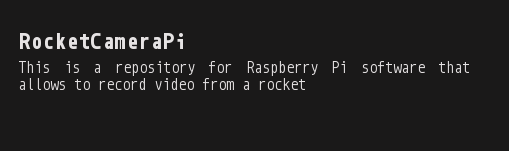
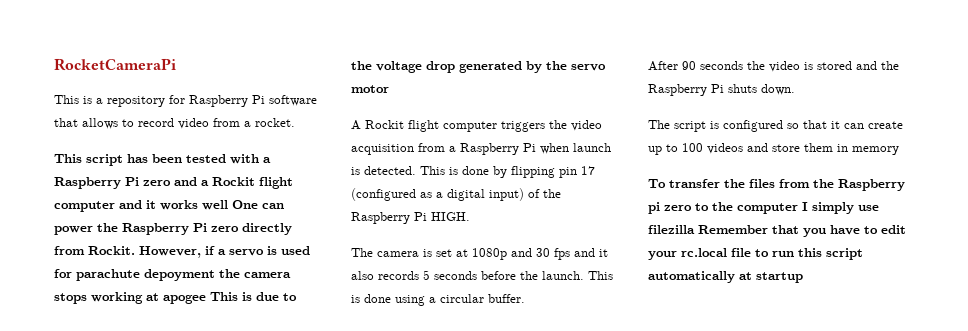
- This is a repository for Raspberry Pi software that allows to record video from a rocket
+ This is a repository for Raspberry Pi software that allows to record video from a rocket.
+ This script has been tested with a Raspberry Pi zero and a Rockit flight computer and it works well One can power the Raspberry Pi zero directly from Rockit. However, if a servo is used for parachute depoyment the camera stops working at apogee This is due to the voltage drop generated by the servo motor
+ A Rockit flight computer triggers the video acquisition from a Raspberry Pi when launch is detected. This is done by flipping pin 17 (configured as a digital input) of the Raspberry Pi HIGH.
+ The camera is set at 1080p and 30 fps and it also records 5 seconds before the launch. This is done using a circular buffer.
+ After 90 seconds the video is stored and the Raspberry Pi shuts down.
+ The script is configured so that it can create up to 100 videos and store them in memory
+ To transfer the files from the Raspberry pi zero to the computer I simply use filezilla Remember that you have to edit your rc.local file to run this script automatically at startup

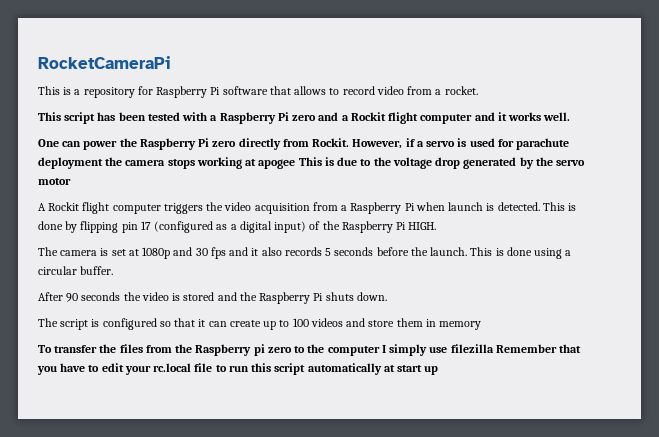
- This script has been tested with a Raspberry Pi zero and a Rockit flight computer and it works well One can power the Raspberry Pi zero directly from Rockit.
+ This script has been tested with a Raspberry Pi zero and a Rockit flight computer and it works well.
+ One can power the Raspberry Pi zero directly from Rockit.
- However, if a servo is used for parachute depoyment the camera stops working at apogee This is due to the voltage drop generated by the servo motor
+ However, if a servo is used for parachute deployment the camera stops working at apogee This is due to the voltage drop generated by the servo motor
- To transfer the files from the Raspberry pi zero to the computer I simply use filezilla Remember that you have to edit your rc.local file to run this script automatically at startup
+ To transfer the files from the Raspberry pi zero to the computer I simply use filezilla Remember that you have to edit your rc.local file to run this script automatically at start up

